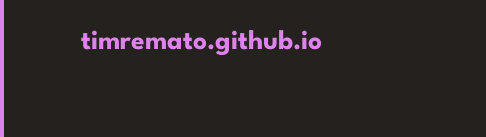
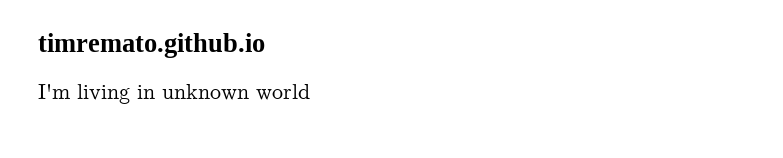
+ I'm living in unknown world

